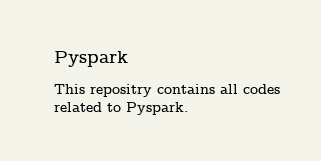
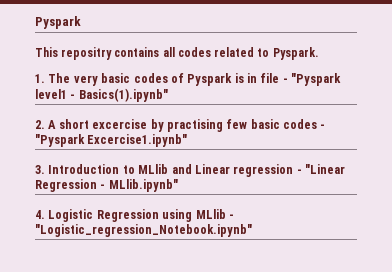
+ 1. The very basic codes of Pyspark is in file - "Pyspark level1 - Basics(1).ipynb"
+ 2. A short excercise by practising few basic codes - "Pyspark Excercise1.ipynb"
+ 3. Introduction to MLlib and Linear regression - "Linear Regression - MLlib.ipynb"
+ 4. Logistic Regression using MLlib - "Logistic_regression_Notebook.ipynb"

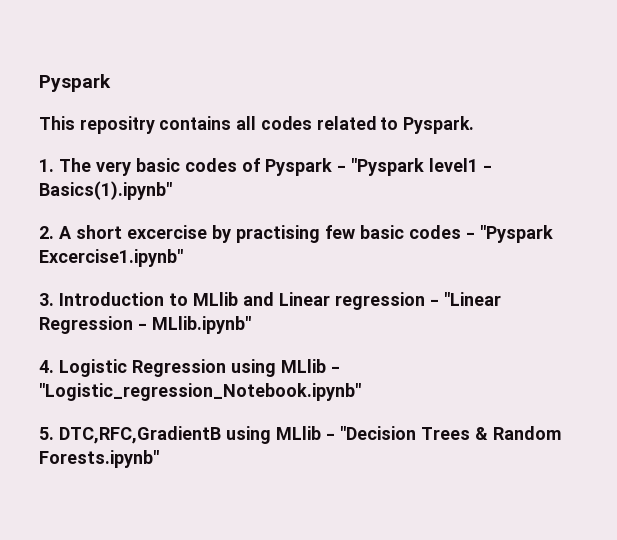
- 1. The very basic codes of Pyspark is in file - "Pyspark level1 - Basics(1).ipynb"
+ 1. The very basic codes of Pyspark - "Pyspark level1 - Basics(1).ipynb"
+ 5. DTC,RFC,GradientB using MLlib - "Decision Trees & Random Forests.ipynb"

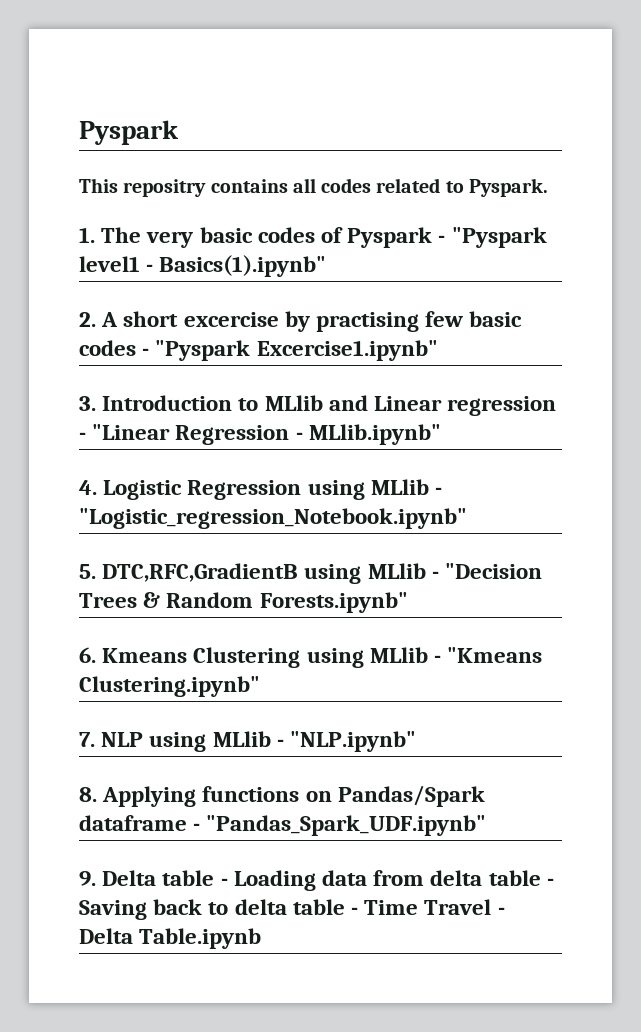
+ 6. Kmeans Clustering using MLlib - "Kmeans Clustering.ipynb"
+ 7. NLP using MLlib - "NLP.ipynb"
+ 8. Applying functions on Pandas/Spark dataframe - "Pandas_Spark_UDF.ipynb"
+ 9. Delta table - Loading data from delta table - Saving back to delta table - Time Travel - Delta Table.ipynb

